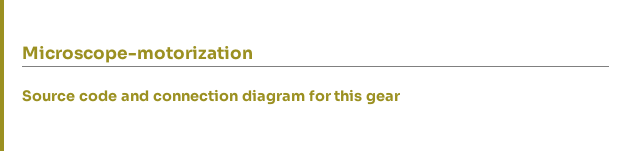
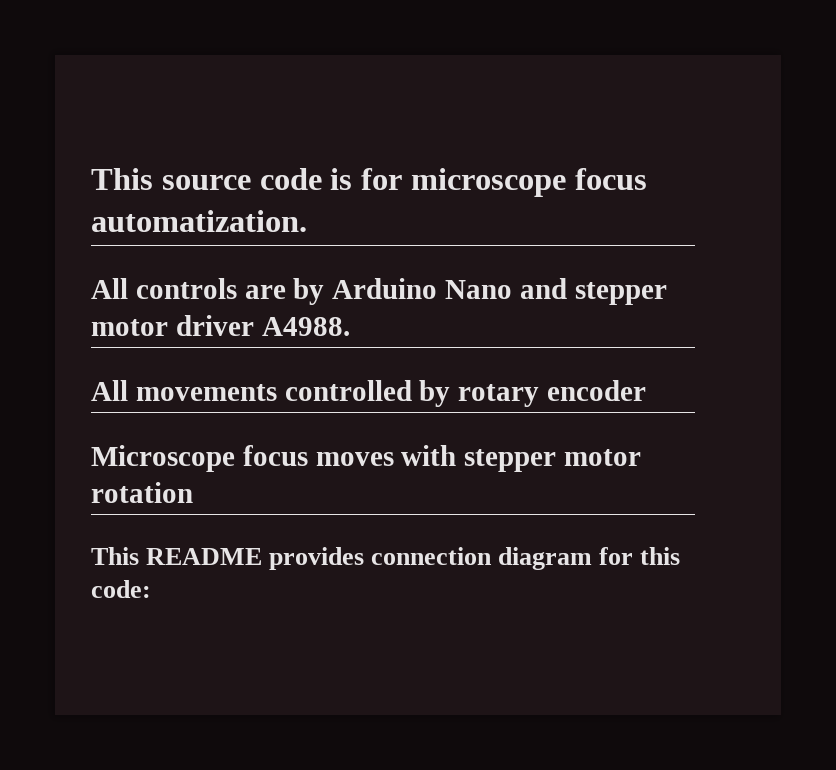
- Microscope-motorization
- Source code and connection diagram for this gear
+ This source code is for microscope focus automatization.
+ All controls are by Arduino Nano and stepper motor driver A4988.
+ All movements controlled by rotary encoder
+ Microscope focus moves with stepper motor rotation
+ This README provides connection diagram for this code:

